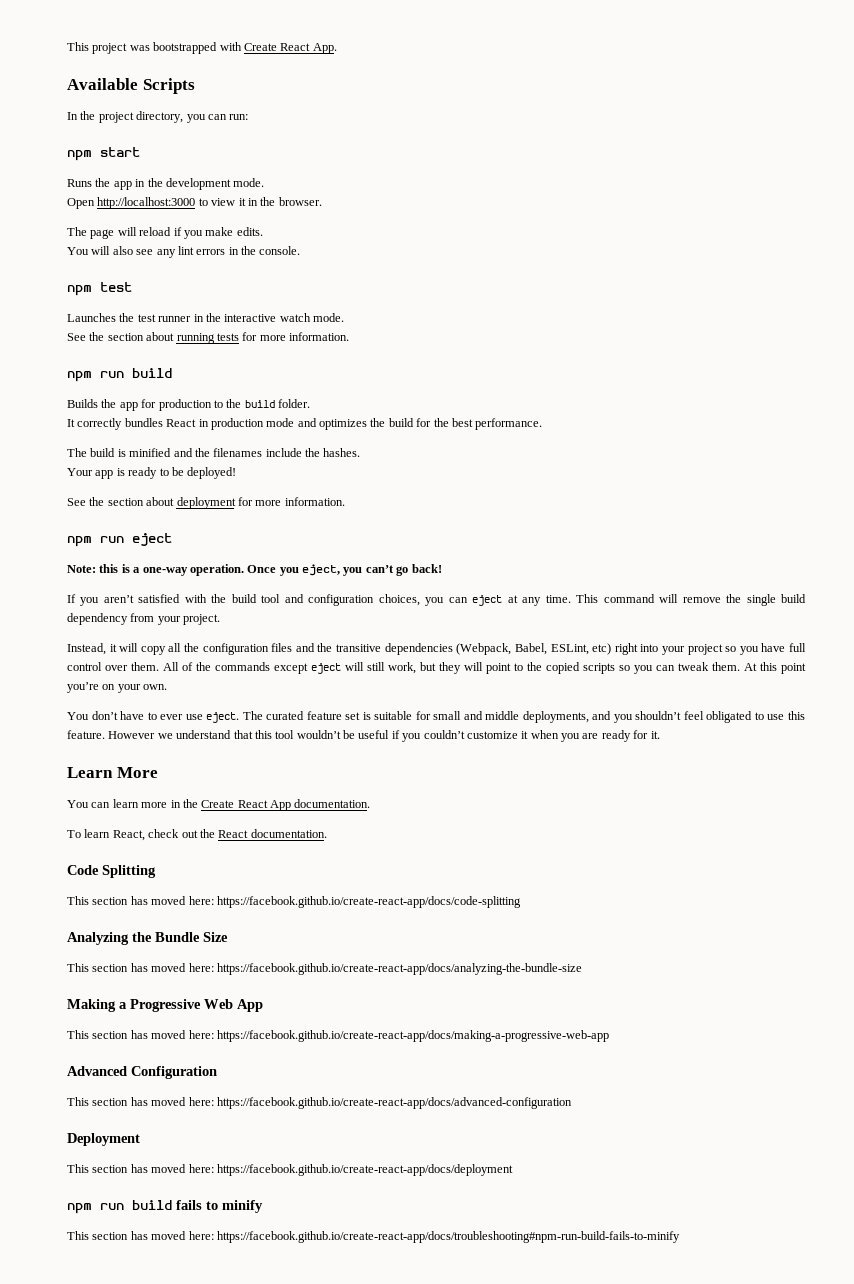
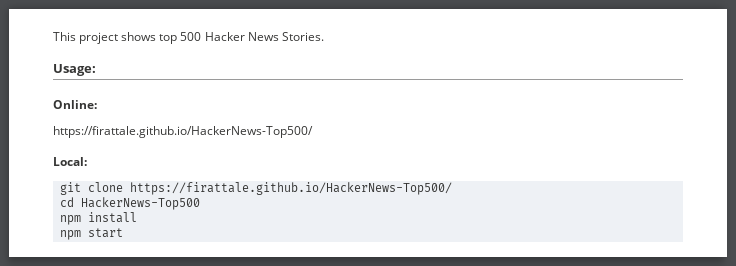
- This project was bootstrapped with Create React App.
- Available Scripts
- In the project directory, you can run:
+ This project shows top 500 Hacker News Stories.
+ Usage:
+ Online:
+ https://firattale.github.io/HackerNews-Top500/
+ Local:
+ git clone https://firattale.github.io/HackerNews-Top500/
+ cd HackerNews-Top500
+ npm install
  npm start
- Runs the app in the development mode.
- Open http://localhost:3000 to view it in the browser.
- The page will reload if you make edits.
- You will also see any lint errors in the console.
- npm test
- Launches the test runner in the interactive watch mode.
- See the section about running tests for more information.
- npm run build
- Builds the app for production to the build folder.
- It correctly bundles React in production mode and optimizes the build for the best performance.
- The build is minified and the filenames include the hashes.
- Your app is ready to be deployed!
- See the section about deployment for more information.
- npm run eject
- Note: this is a one-way operation. Once you eject, you can’t go back!
- If you aren’t satisfied with the build tool and configuration choices, you can eject at any time. This command will remove the single build dependency from your project.
- Instead, it will copy all the configuration files and the transitive dependencies (Webpack, Babel, ESLint, etc) right into your project so you have full control over them. All of the commands except eject will still work, but they will point to the copied scripts so you can tweak them. At this point you’re on your own.
- You don’t have to ever use eject. The curated feature set is suitable for small and middle deployments, and you shouldn’t feel obligated to use this feature. However we understand that this tool wouldn’t be useful if you couldn’t customize it when you are ready for it.
- Learn More
- You can learn more in the Create React App documentation.
- To learn React, check out the React documentation.
- Code Splitting
- This section has moved here: https://facebook.github.io/create-react-app/docs/code-splitting
- Analyzing the Bundle Size
- This section has moved here: https://facebook.github.io/create-react-app/docs/analyzing-the-bundle-size
- Making a Progressive Web App
- This section has moved here: https://facebook.github.io/create-react-app/docs/making-a-progressive-web-app
- Advanced Configuration
- This section has moved here: https://facebook.github.io/create-react-app/docs/advanced-configuration
- Deployment
- This section has moved here: https://facebook.github.io/create-react-app/docs/deployment
- npm run build fails to minify
- This section has moved here: https://facebook.github.io/create-react-app/docs/troubleshooting#npm-run-build-fails-to-minify

